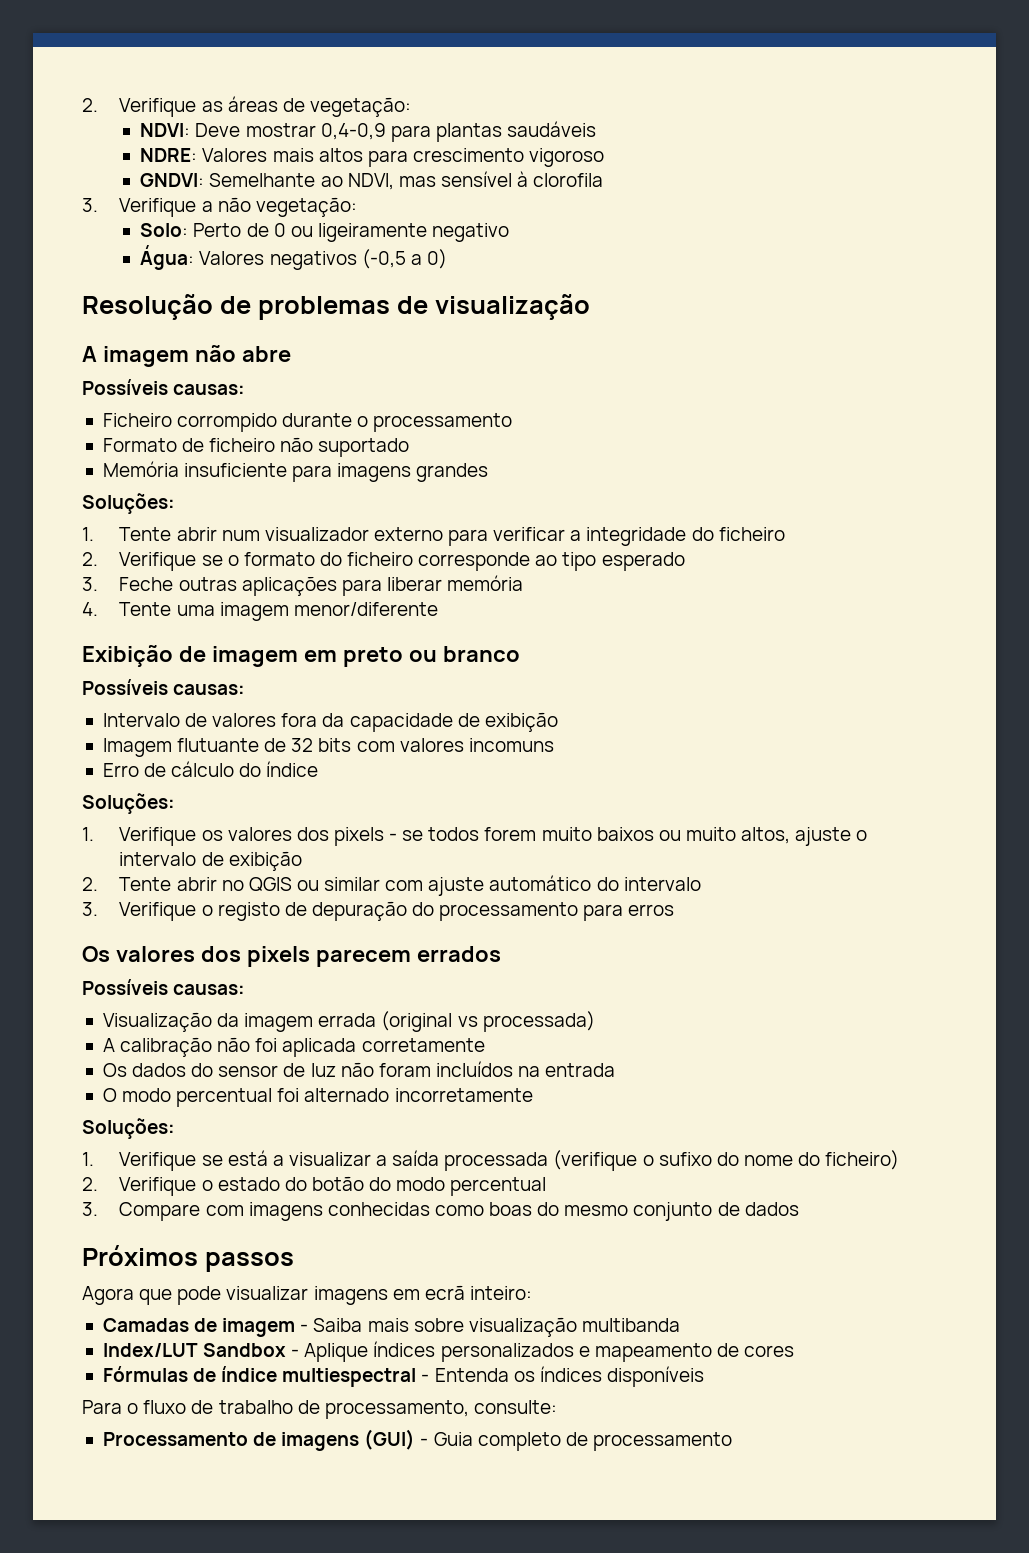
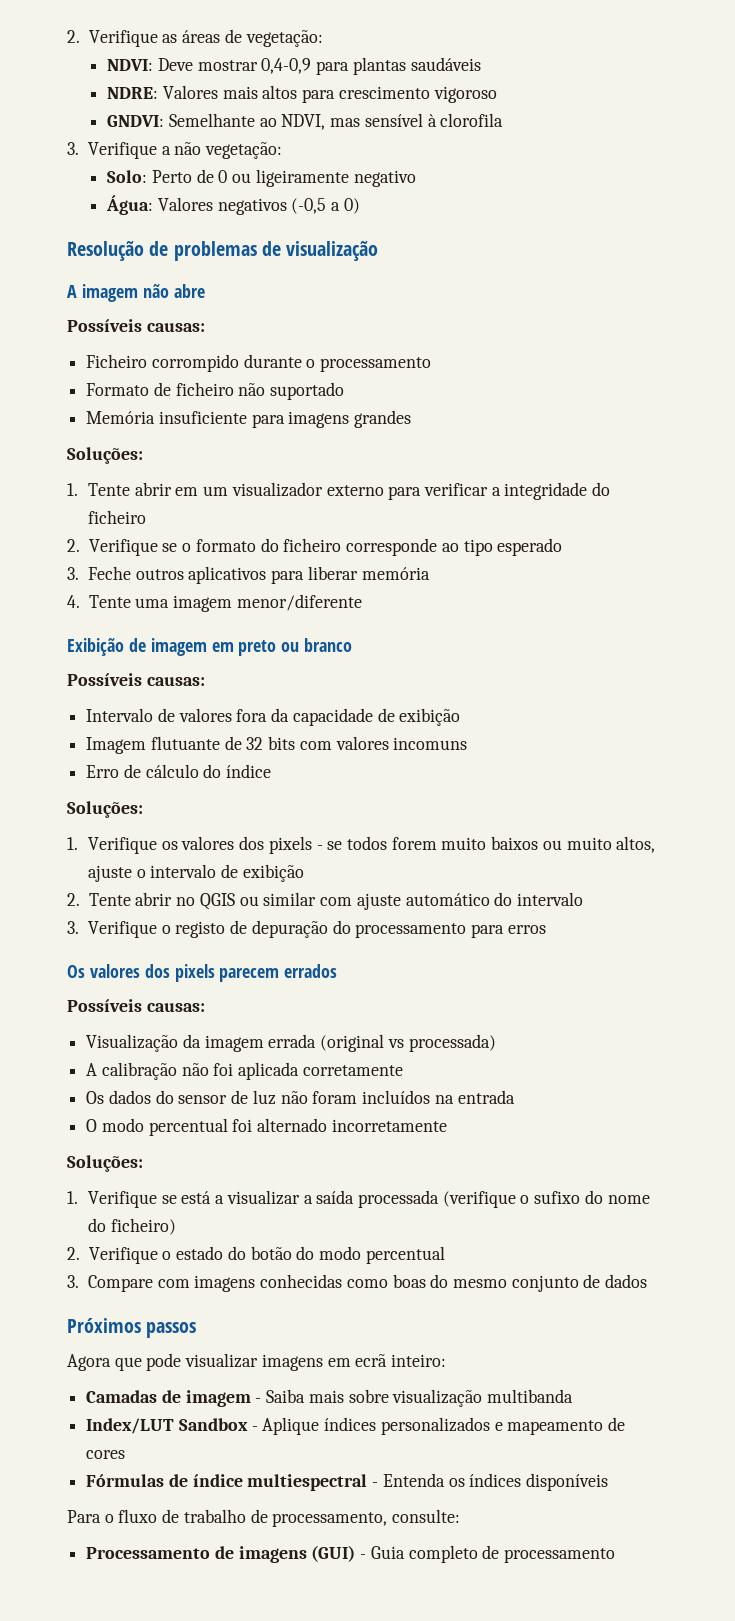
- 1. Tente abrir num visualizador externo para verificar a integridade do ficheiro
+ 1. Tente abrir em um visualizador externo para verificar a integridade do ficheiro
- 3. Feche outras aplicações para liberar memória
+ 3. Feche outros aplicativos para liberar memória

